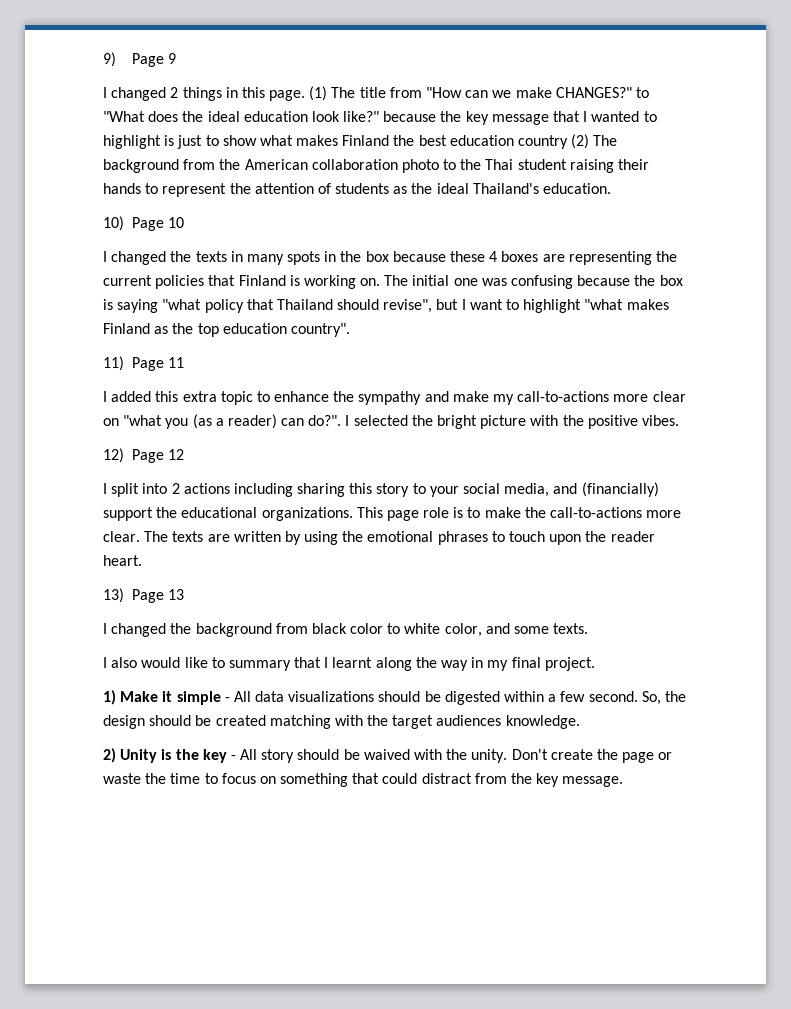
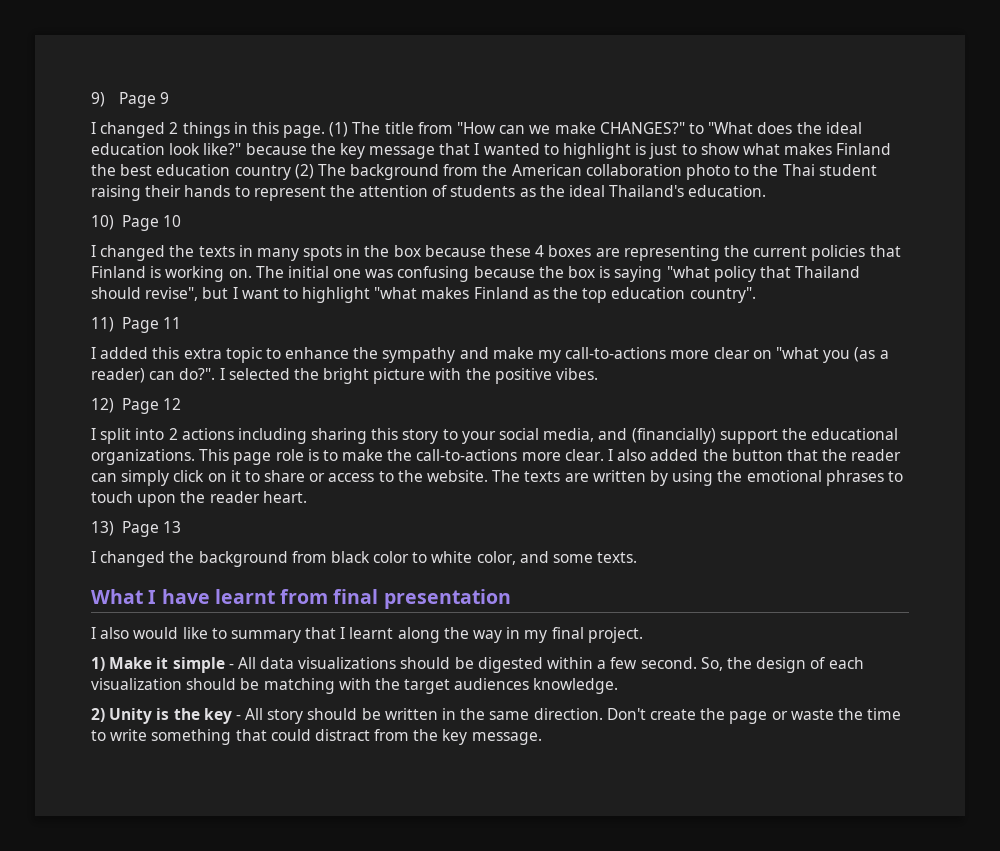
+ I also added the button that the reader can simply click on it to share or access to the website.
+ What I have learnt from final presentation
- So, the design should be created matching with the target audiences knowledge.
+ So, the design of each visualization should be matching with the target audiences knowledge.
- 2) Unity is the key - All story should be waived with the unity.
+ 2) Unity is the key - All story should be written in the same direction.
- Don't create the page or waste the time to focus on something that could distract from the key message.
+ Don't create the page or waste the time to write something that could distract from the key message.

